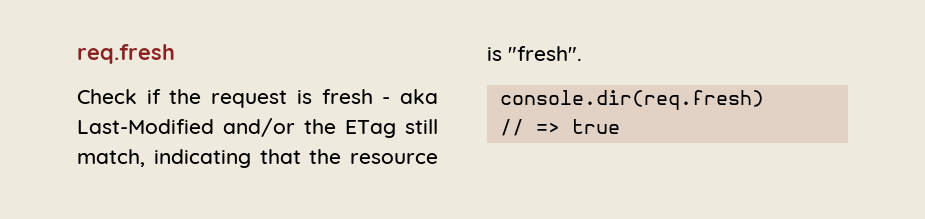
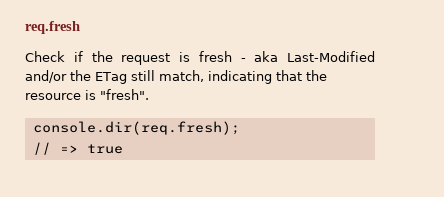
- console.dir(req.fresh)
+ console.dir(req.fresh);

